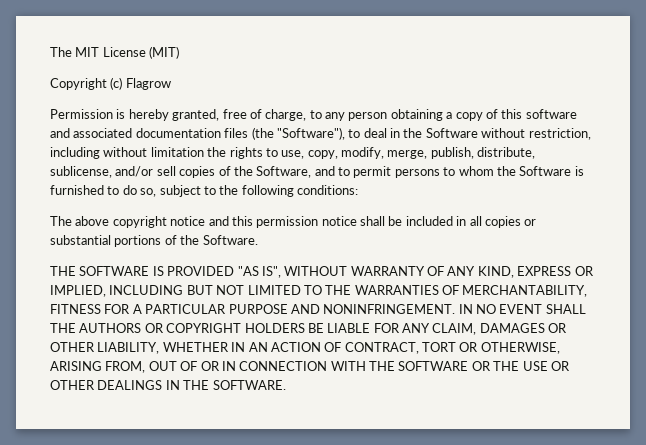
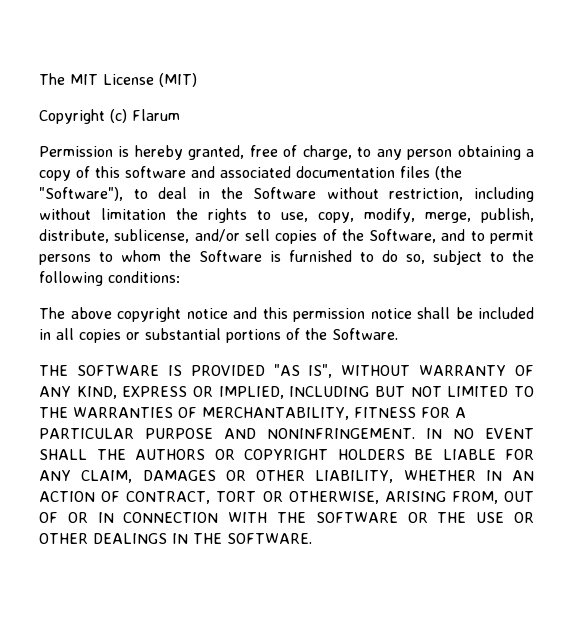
- Copyright (c) Flagrow
+ Copyright (c) Flarum

